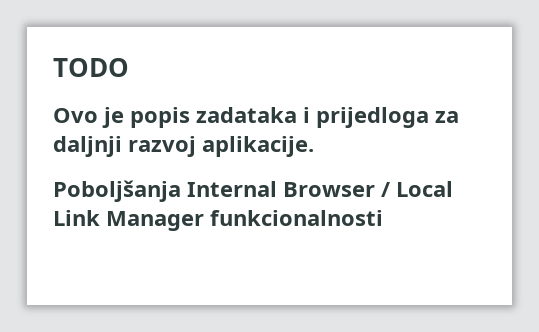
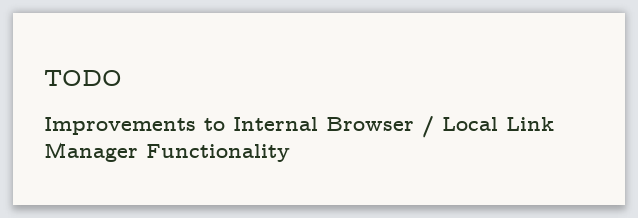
- Ovo je popis zadataka i prijedloga za daljnji razvoj aplikacije.
- Poboljšanja Internal Browser / Local Link Manager funkcionalnosti
+ Improvements to Internal Browser / Local Link Manager Functionality

